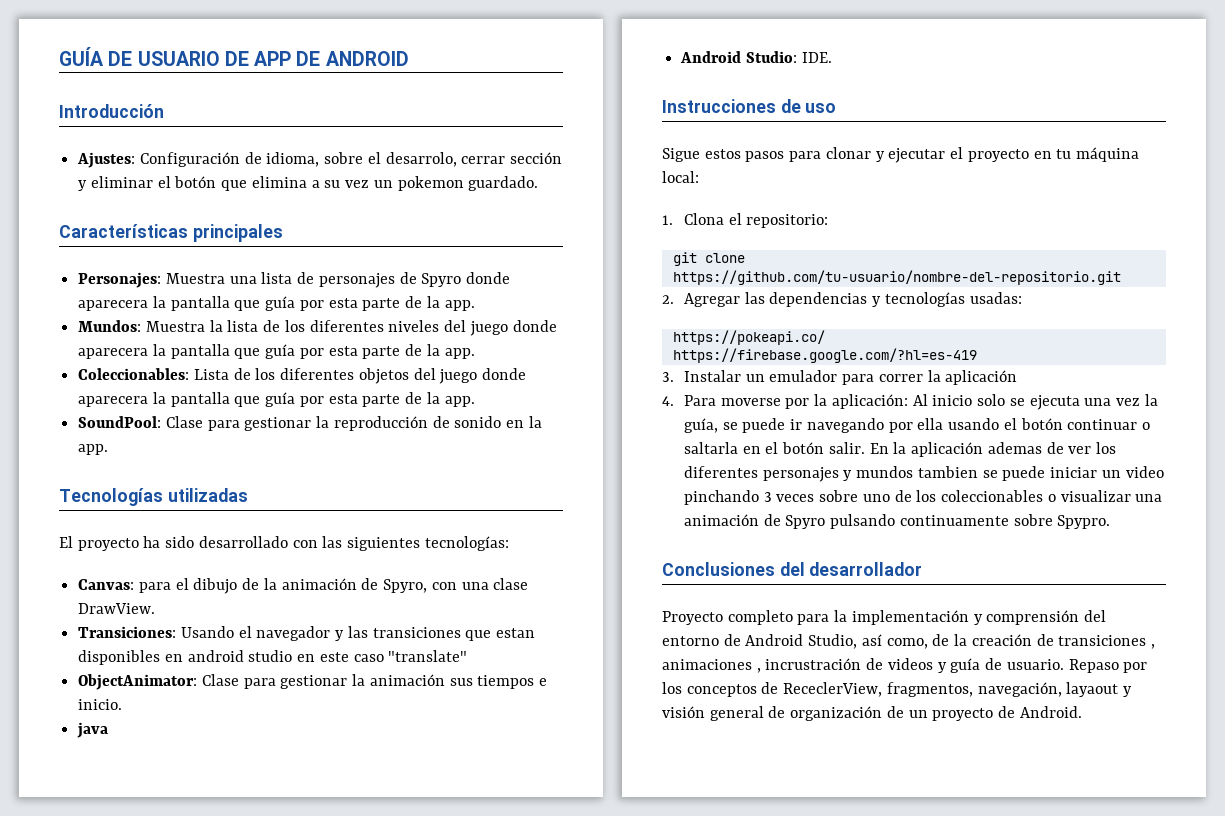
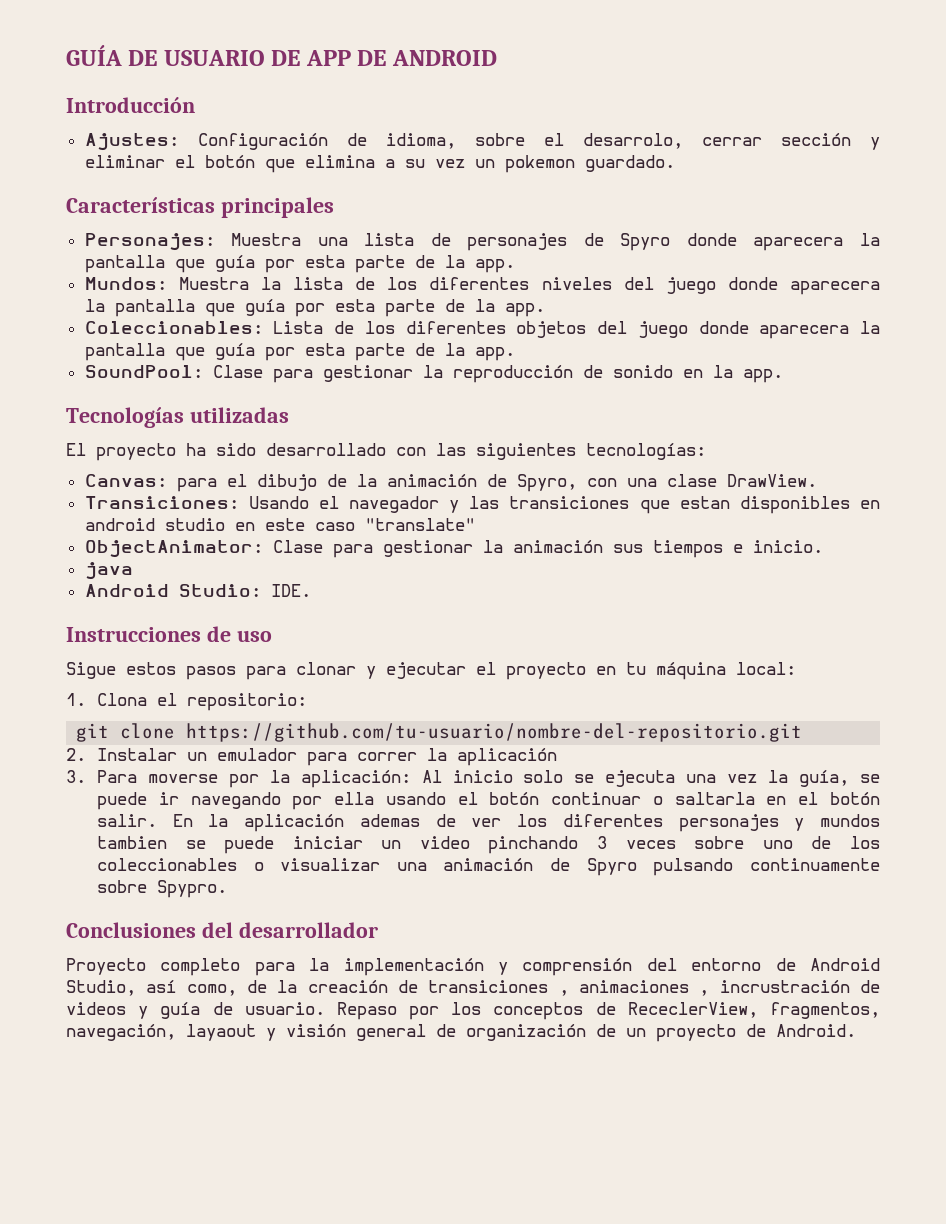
- 2. Agregar las dependencias y tecnologías usadas:
- https://pokeapi.co/
- https://firebase.google.com/?hl=es-419
- 3. Instalar un emulador para correr la aplicación
+ 2. Instalar un emulador para correr la aplicación
- 4. Para moverse por la aplicación: Al inicio solo se ejecuta una vez la guía, se puede ir navegando por ella usando el botón continuar o saltarla en el botón salir.
+ 3. Para moverse por la aplicación: Al inicio solo se ejecuta una vez la guía, se puede ir navegando por ella usando el botón continuar o saltarla en el botón salir.

